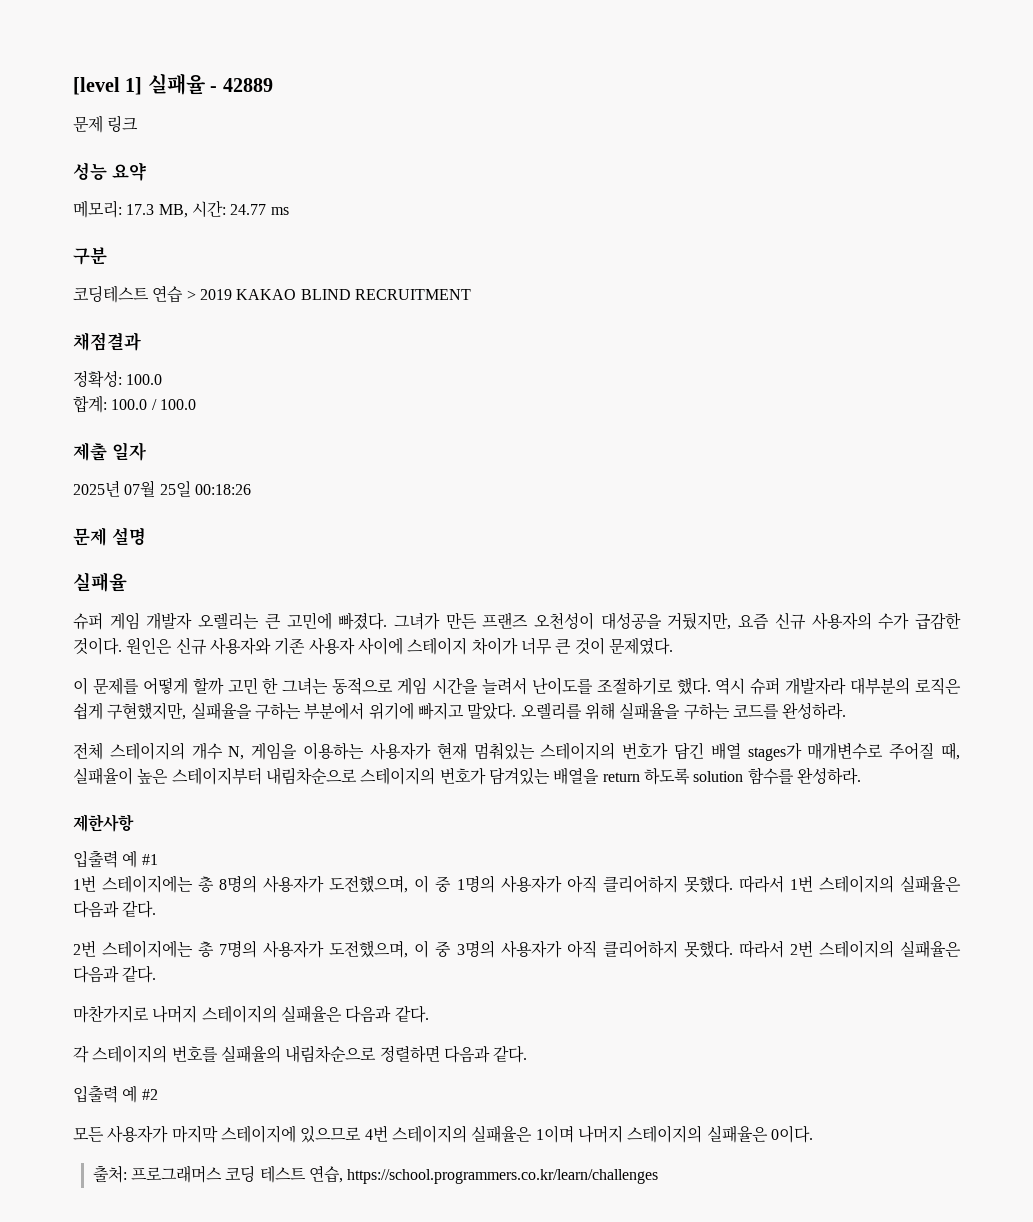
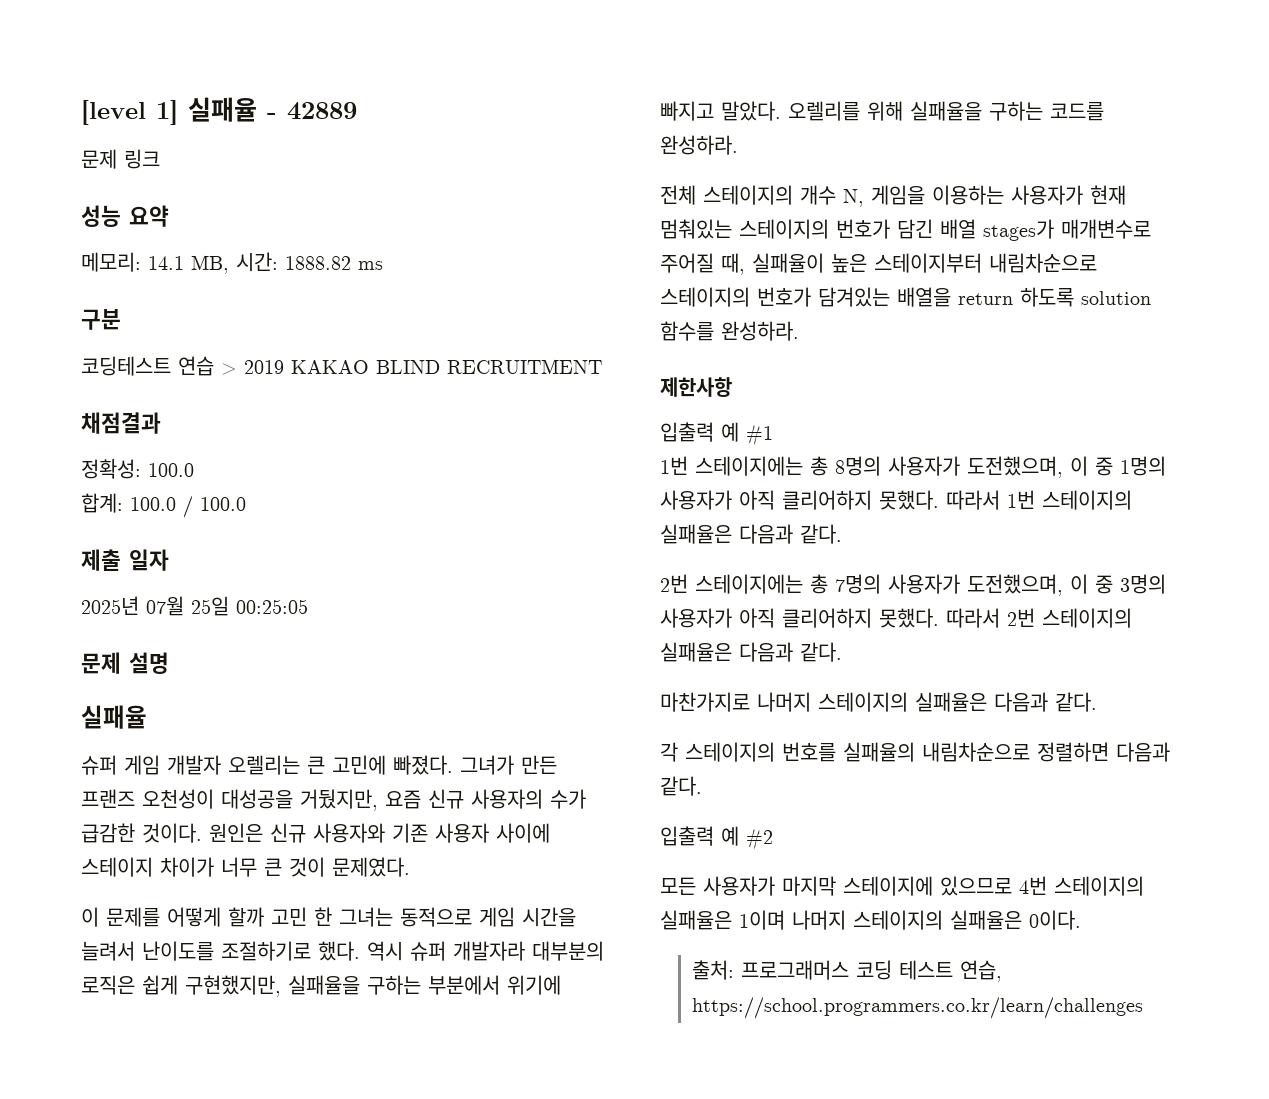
- 메모리: 17.3 MB, 시간: 24.77 ms
+ 메모리: 14.1 MB, 시간: 1888.82 ms
- 2025년 07월 25일 00:18:26
+ 2025년 07월 25일 00:25:05

